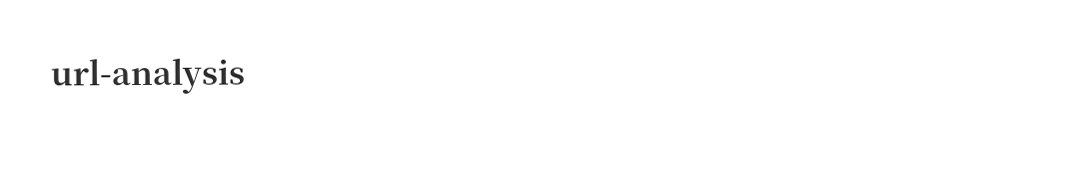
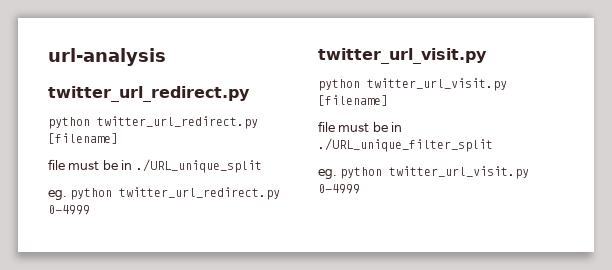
  url-analysis
+ twitter_url_redirect.py
+ python twitter_url_redirect.py [filename]
+ file must be in ./URL_unique_split
+ eg. python twitter_url_redirect.py 0-4999
+ twitter_url_visit.py
+ python twitter_url_visit.py [filename]
+ file must be in ./URL_unique_filter_split
+ eg. python twitter_url_visit.py 0-4999

